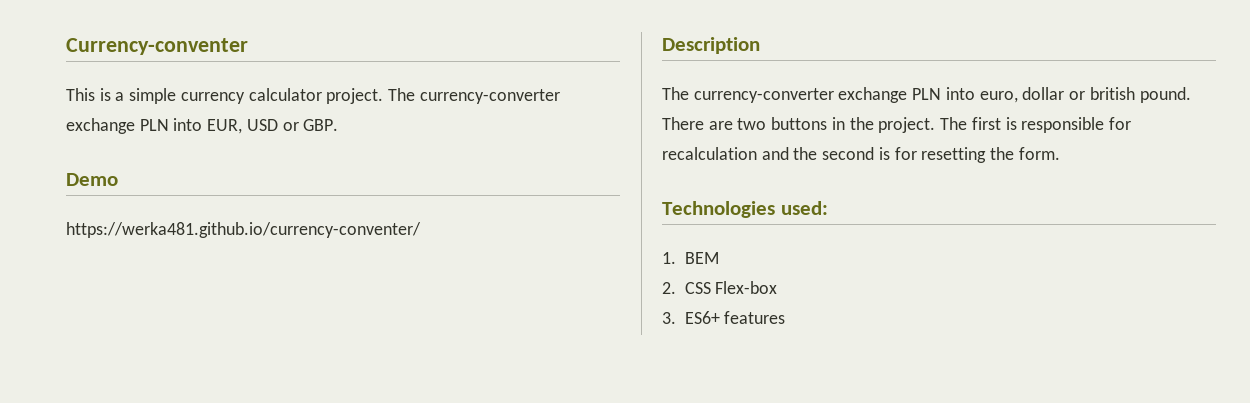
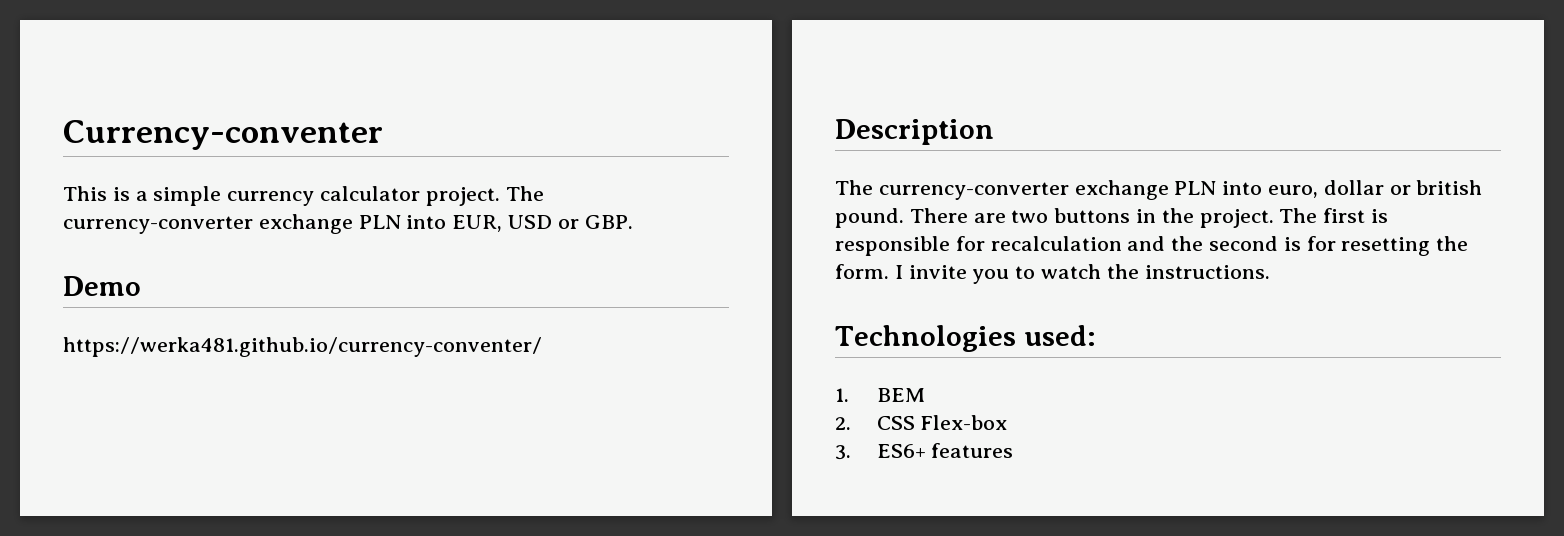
+ I invite you to watch the instructions.

